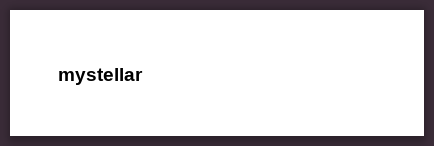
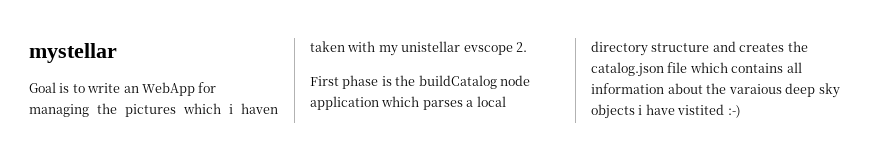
+ Goal is to write an WebApp for managing the pictures which i haven taken with my unistellar evscope 2.
+ First phase is the buildCatalog node application which parses a local directory structure and creates the catalog.json file which contains all information about the varaious deep sky objects i have vistited :-)

